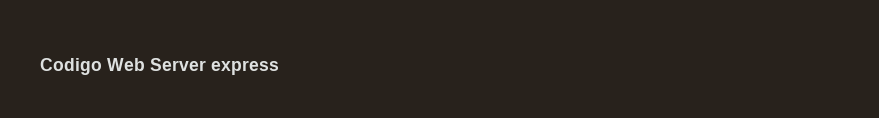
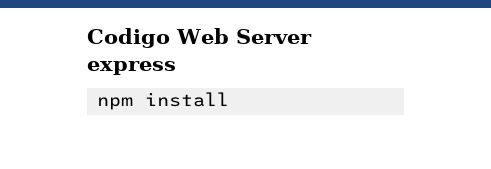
+ npm install

